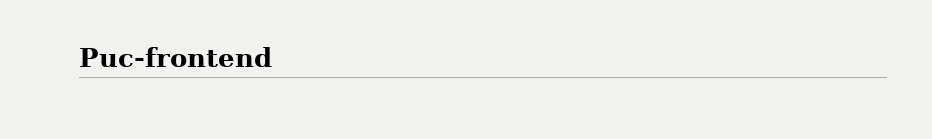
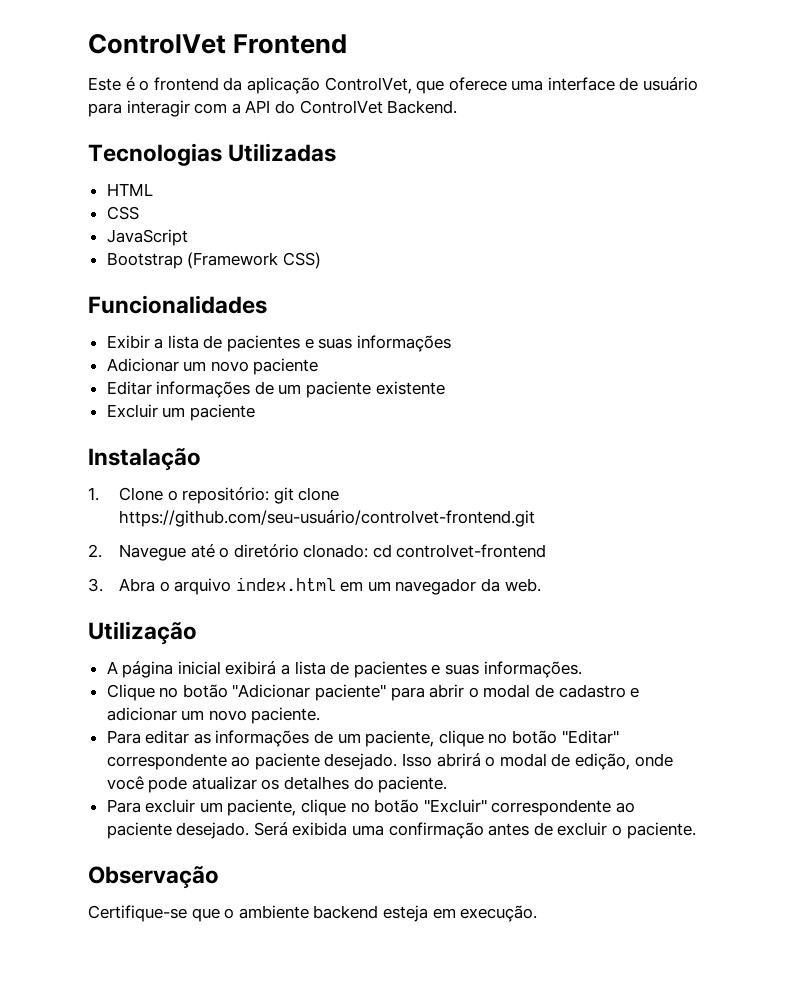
- Puc-frontend
+ ControlVet Frontend
+ Este é o frontend da aplicação ControlVet, que oferece uma interface de usuário para interagir com a API do ControlVet Backend.
+ Tecnologias Utilizadas
+ HTML
+ CSS
+ JavaScript
+ Bootstrap (Framework CSS)
+ Funcionalidades
+ Exibir a lista de pacientes e suas informações
+ Adicionar um novo paciente
+ Editar informações de um paciente existente
+ Excluir um paciente
+ Instalação
+ 1. Clone o repositório: git clone https://github.com/seu-usuário/controlvet-frontend.git
+ 2. Navegue até o diretório clonado: cd controlvet-frontend
+ 3. Abra o arquivo index.html em um navegador da web.
+ Utilização
+ A página inicial exibirá a lista de pacientes e suas informações.
+ Clique no botão "Adicionar paciente" para abrir o modal de cadastro e adicionar um novo paciente.
+ Para editar as informações de um paciente, clique no botão "Editar" correspondente ao paciente desejado. Isso abrirá o modal de edição, onde você pode atualizar os detalhes do paciente.
+ Para excluir um paciente, clique no botão "Excluir" correspondente ao paciente desejado. Será exibida uma confirmação antes de excluir o paciente.
+ Observação
+ Certifique-se que o ambiente backend esteja em execução.

